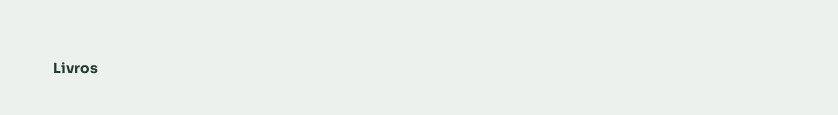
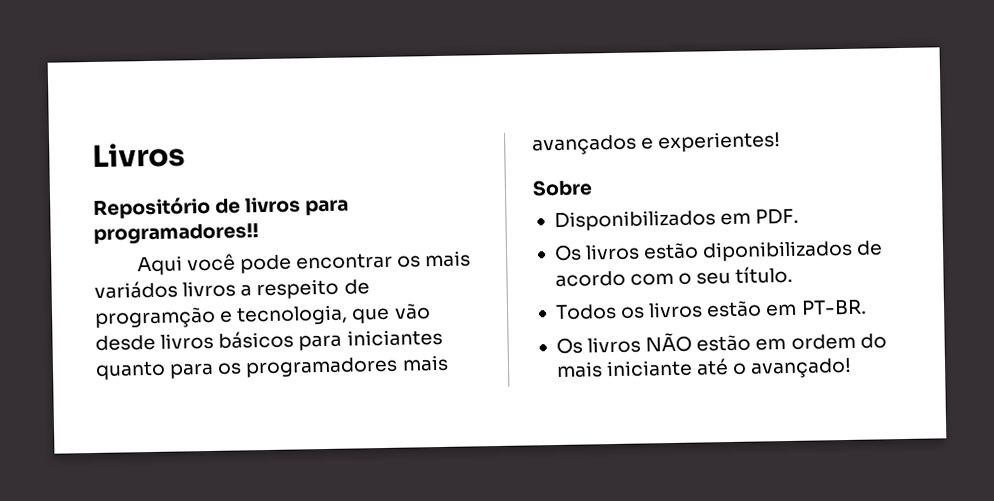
+ Repositório de livros para programadores!!
+ Aqui você pode encontrar os mais variádos livros a respeito de programção e tecnologia, que vão desde livros básicos para iniciantes quanto para os programadores mais avançados e experientes!
+ Sobre
+ Disponibilizados em PDF.
+ Os livros estão diponibilizados de acordo com o seu título.
+ Todos os livros estão em PT-BR.
+ Os livros NÃO estão em ordem do mais iniciante até o avançado!

